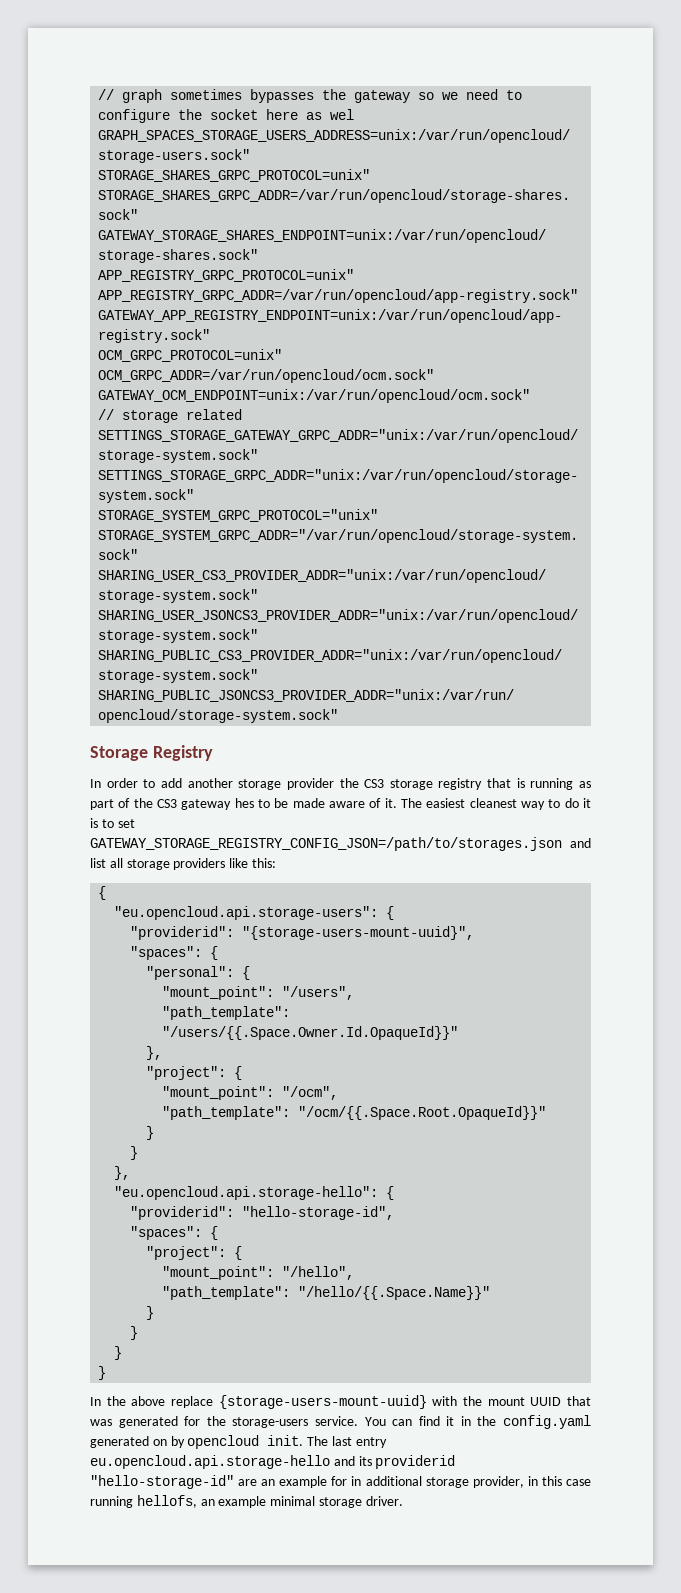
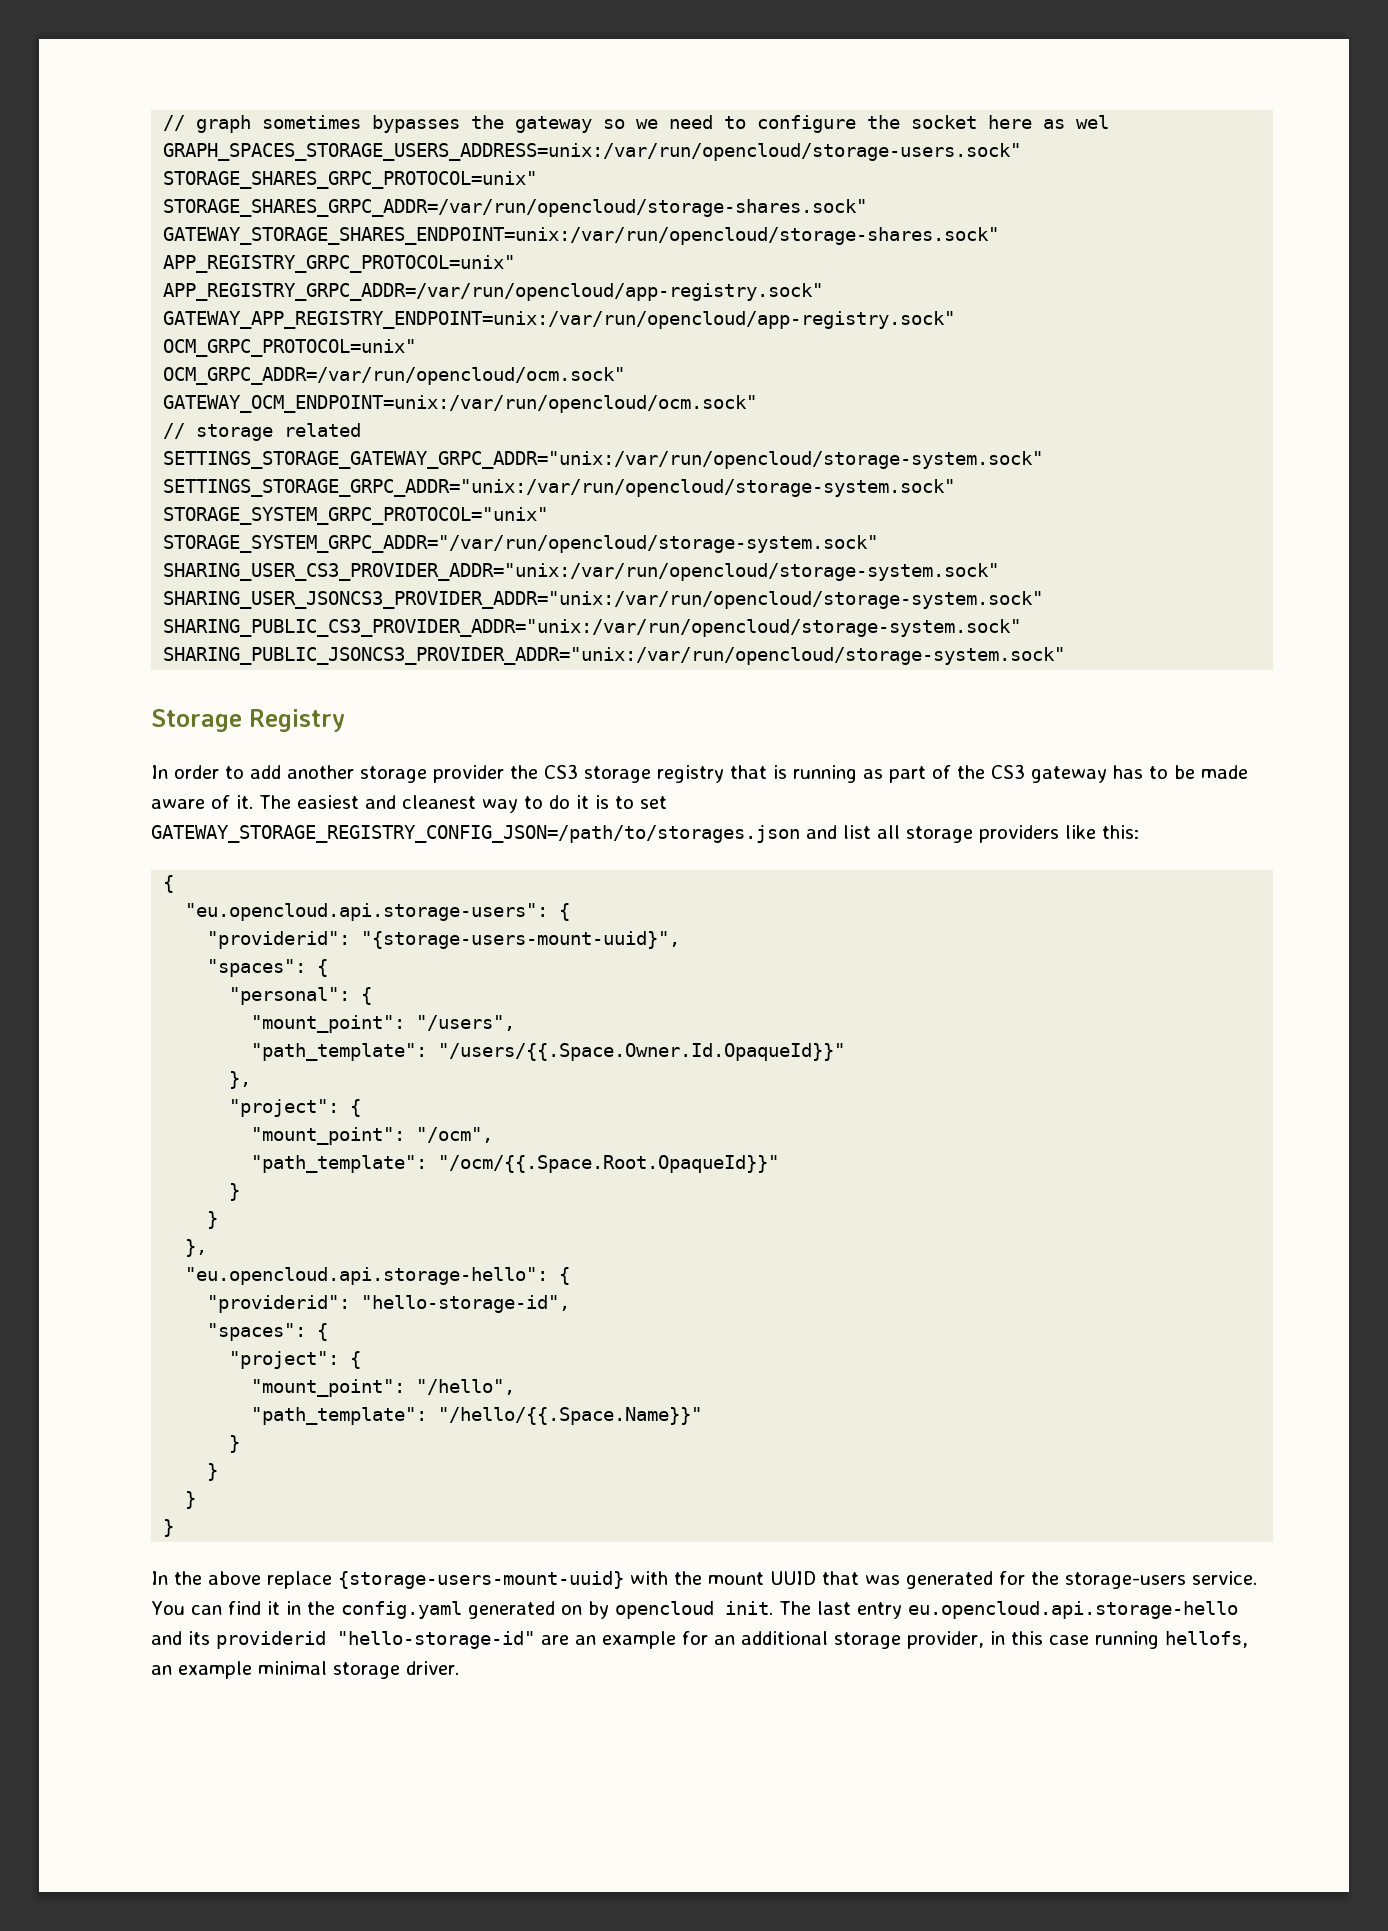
- In order to add another storage provider the CS3 storage registry that is running as part of the CS3 gateway hes to be made aware of it.
+ In order to add another storage provider the CS3 storage registry that is running as part of the CS3 gateway has to be made aware of it.
- The easiest cleanest way to do it is to set GATEWAY_STORAGE_REGISTRY_CONFIG_JSON=/path/to/storages.json and list all storage providers like this:
+ The easiest and cleanest way to do it is to set GATEWAY_STORAGE_REGISTRY_CONFIG_JSON=/path/to/storages.json and list all storage providers like this:
- The last entry eu.opencloud.api.storage-hello and its providerid "hello-storage-id" are an example for in additional storage provider, in this case running hellofs, an example minimal storage driver.
+ The last entry eu.opencloud.api.storage-hello and its providerid "hello-storage-id" are an example for an additional storage provider, in this case running hellofs, an example minimal storage driver.

